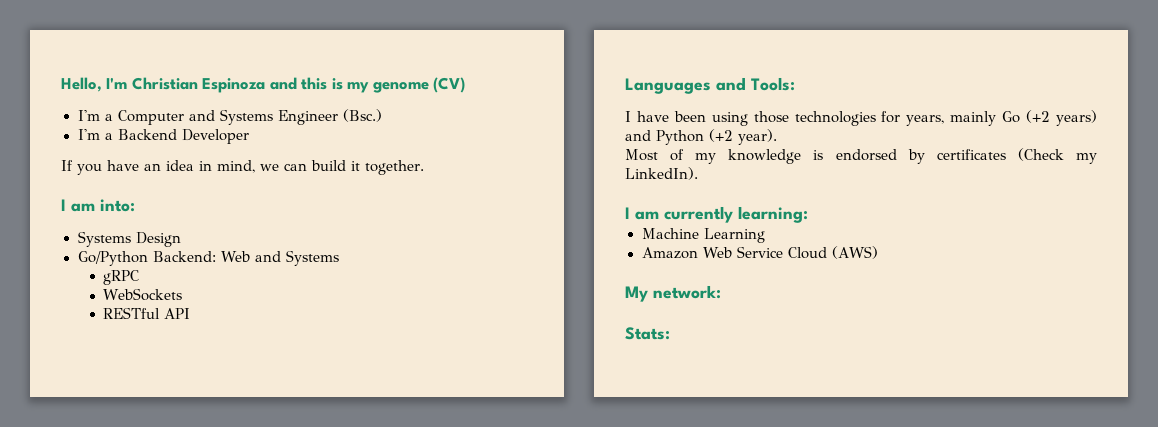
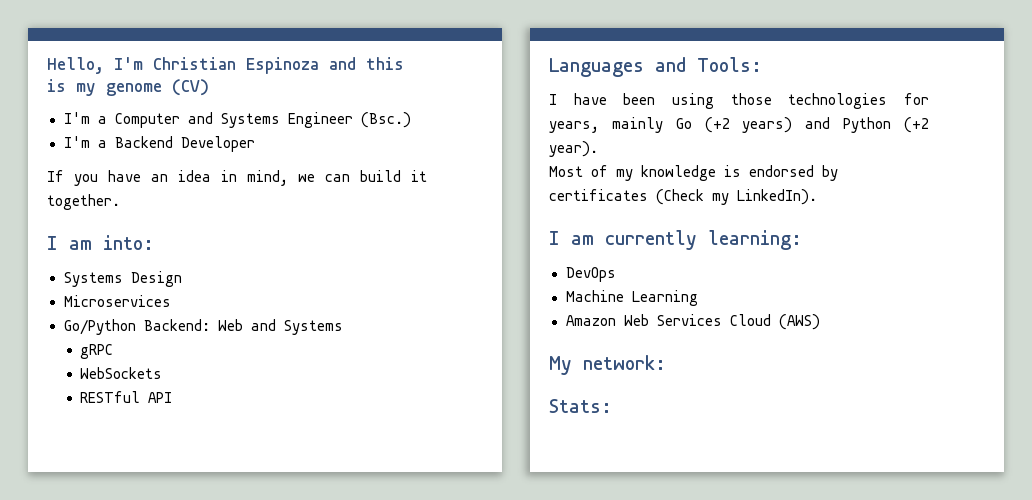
+ Microservices
+ DevOps
- Amazon Web Service Cloud (AWS)
+ Amazon Web Services Cloud (AWS)

